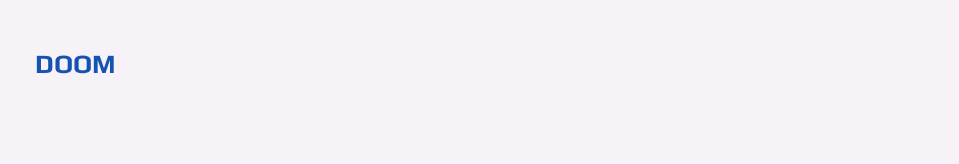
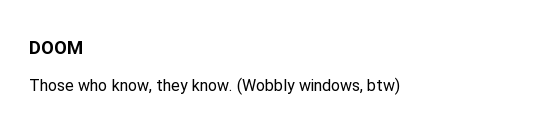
+ Those who know, they know. (Wobbly windows, btw)

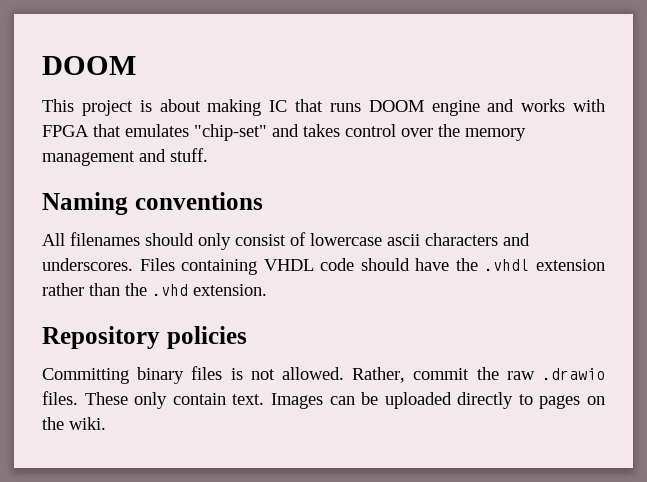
- Those who know, they know. (Wobbly windows, btw)
+ This project is about making IC that runs DOOM engine and works with FPGA that emulates "chip-set" and takes control over the memory management and stuff.
+ Naming conventions
+ All filenames should only consist of lowercase ascii characters and underscores. Files containing VHDL code should have the .vhdl extension rather than the .vhd extension.
+ Repository policies
+ Committing binary files is not allowed. Rather, commit the raw .drawio files. These only contain text. Images can be uploaded directly to pages on the wiki.

